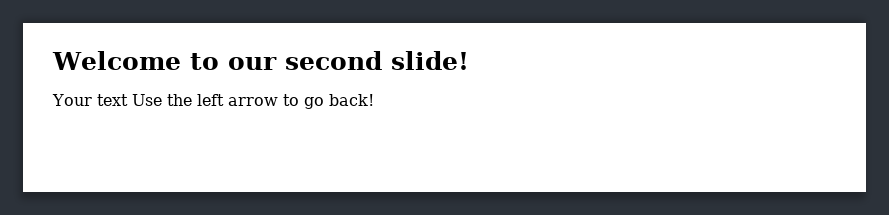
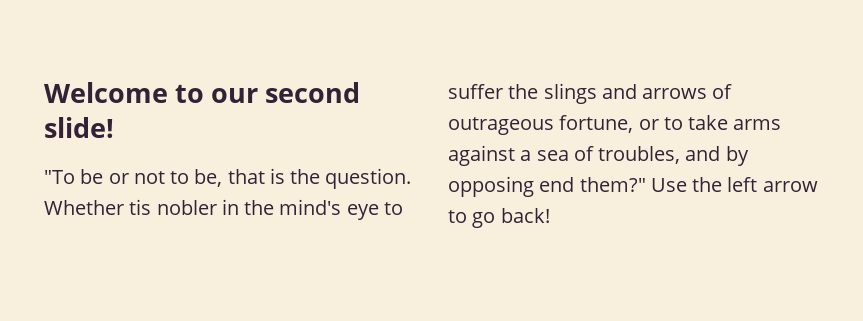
- Your text Use the left arrow to go back!
+ "To be or not to be, that is the question. Whether tis nobler in the mind's eye to suffer the slings and arrows of outrageous fortune, or to take arms against a sea of troubles, and by opposing end them?" Use the left arrow to go back!

